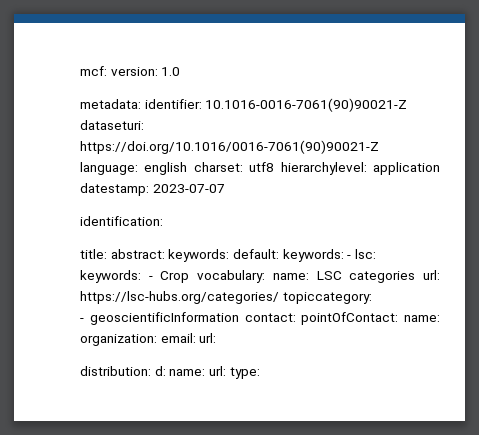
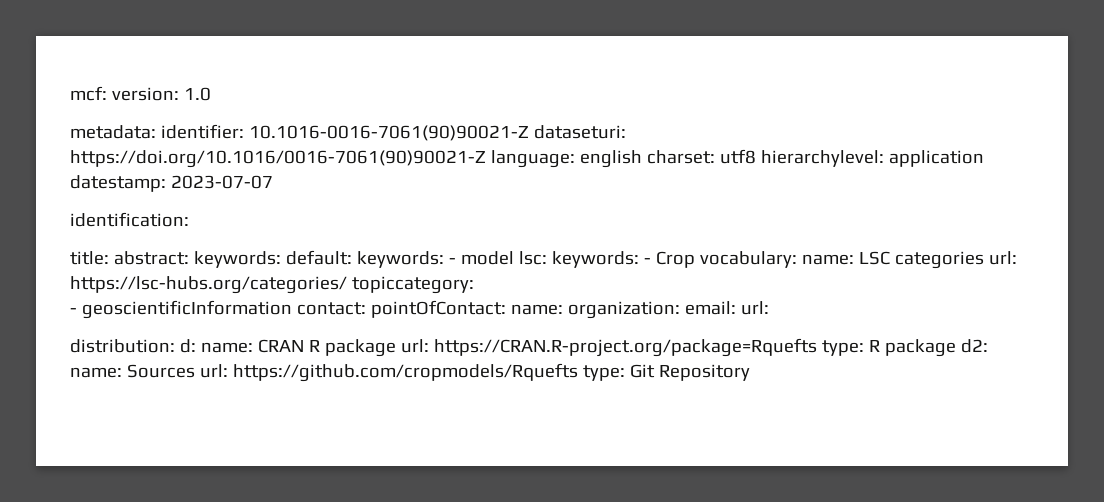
- title: abstract: keywords: default: keywords: - lsc: keywords: - Crop vocabulary: name: LSC categories url: https://lsc-hubs.org/categories/ topiccategory:
+ title: abstract: keywords: default: keywords: - model lsc: keywords: - Crop vocabulary: name: LSC categories url: https://lsc-hubs.org/categories/ topiccategory:
- distribution: d: name: url: type:
+ distribution: d: name: CRAN R package url: https://CRAN.R-project.org/package=Rquefts type: R package d2: name: Sources url: https://github.com/cropmodels/Rquefts type: Git Repository

